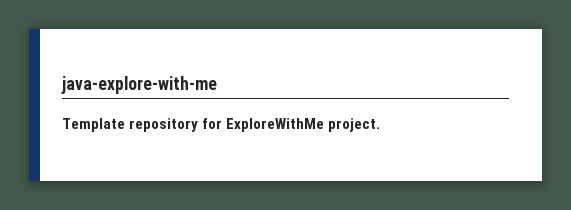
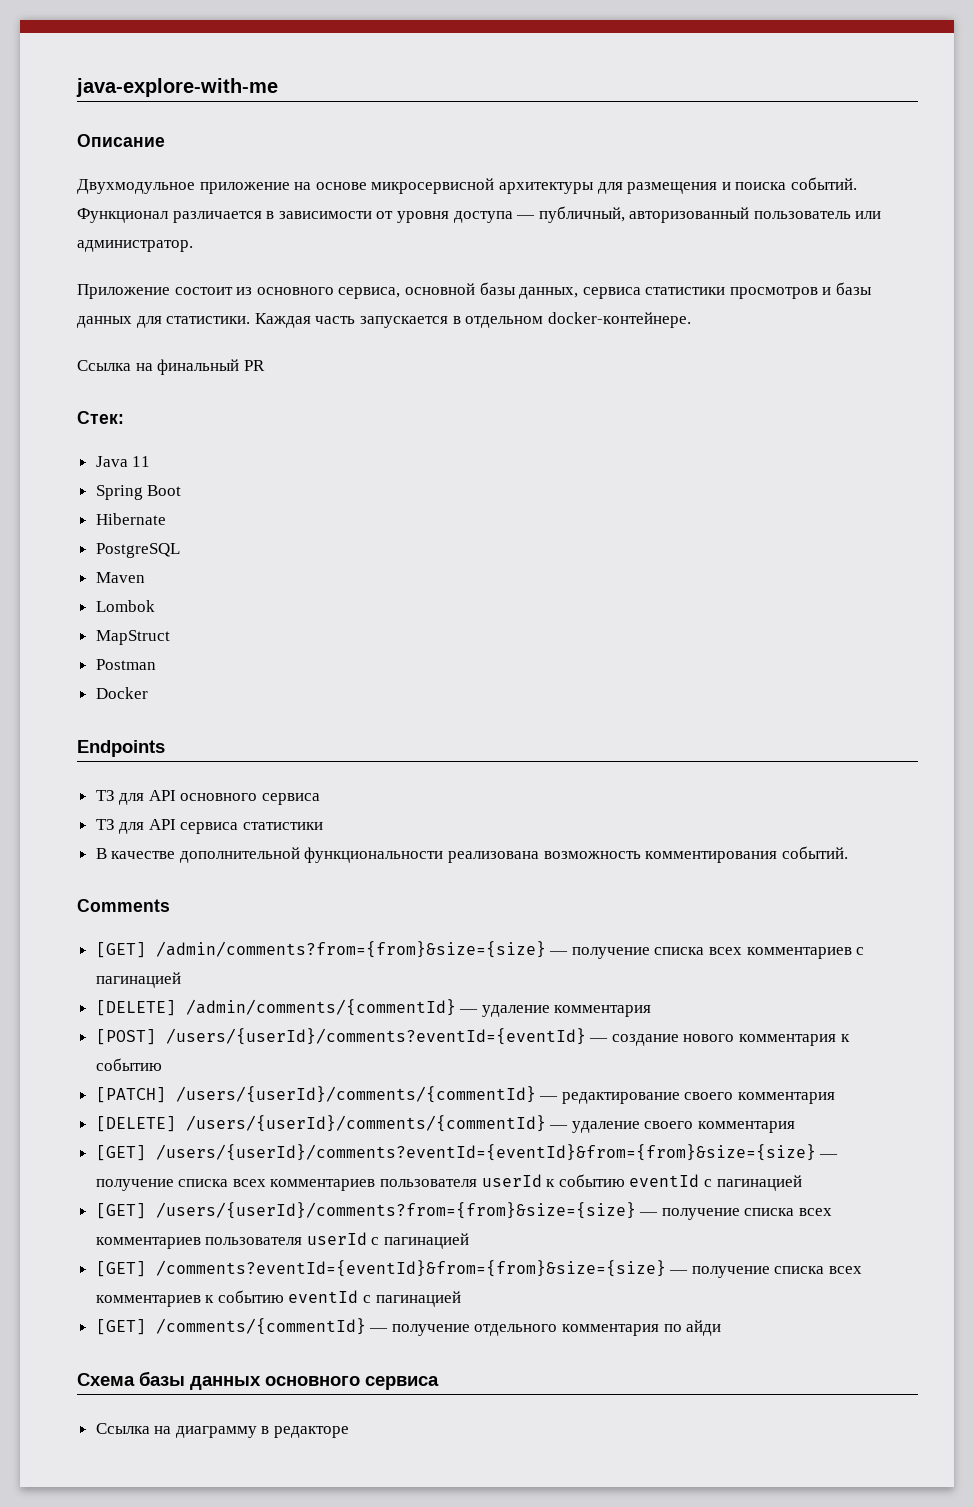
- Template repository for ExploreWithMe project.
+ Описание
+ Двухмодульное приложение на основе микросервисной архитектуры для размещения и поиска событий. Функционал различается в зависимости от уровня доступа — публичный, авторизованный пользователь или администратор.
+ Приложение состоит из основного сервиса, основной базы данных, сервиса статистики просмотров и базы данных для статистики. Каждая часть запускается в отдельном docker-контейнере.
+ Ссылка на финальный PR
+ Стек:
+ Java 11
+ Spring Boot
+ Hibernate
+ PostgreSQL
+ Maven
+ Lombok
+ MapStruct
+ Postman
+ Docker
+ Endpoints
+ ТЗ для API основного сервиса
+ ТЗ для API сервиса статистики
+ В качестве дополнительной функциональности реализована возможность комментирования событий.
+ Comments
+ [GET] /admin/comments?from={from}&size={size} — получение списка всех комментариев с пагинацией
+ [DELETE] /admin/comments/{commentId} — удаление комментария
+ [POST] /users/{userId}/comments?eventId={eventId} — создание нового комментария к событию
+ [PATCH] /users/{userId}/comments/{commentId} — редактирование своего комментария
+ [DELETE] /users/{userId}/comments/{commentId} — удаление своего комментария
+ [GET] /users/{userId}/comments?eventId={eventId}&from={from}&size={size} — получение списка всех комментариев пользователя userId к событию eventId с пагинацией
+ [GET] /users/{userId}/comments?from={from}&size={size} — получение списка всех комментариев пользователя userId с пагинацией
+ [GET] /comments?eventId={eventId}&from={from}&size={size} — получение списка всех комментариев к событию eventId с пагинацией
+ [GET] /comments/{commentId} — получение отдельного комментария по айди
+ Схема базы данных основного сервиса
+ Ссылка на диаграмму в редакторе

